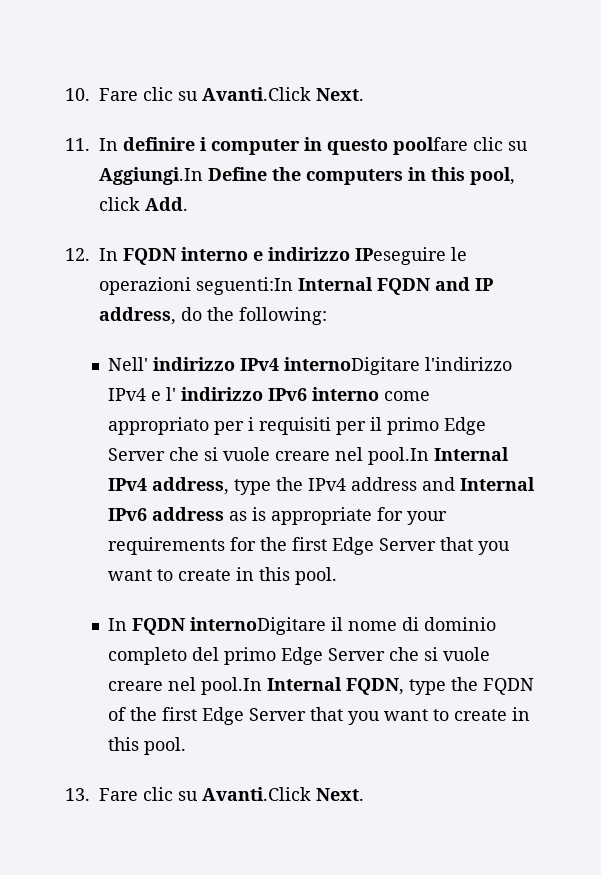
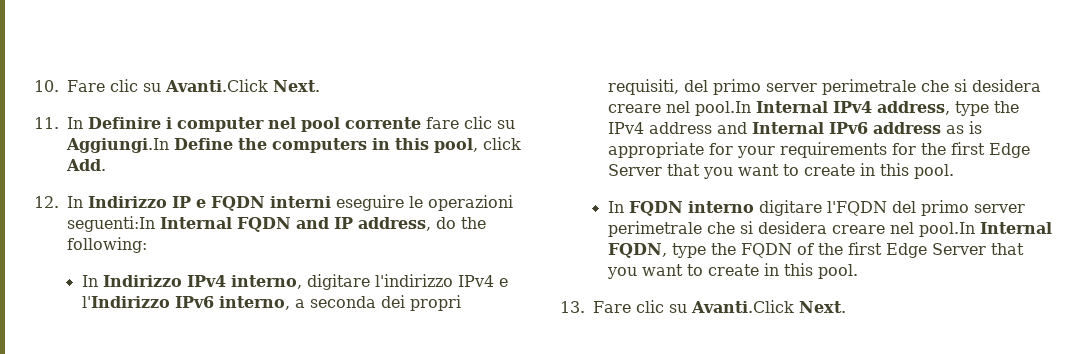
- 11. In definire i computer in questo poolfare clic su Aggiungi.In Define the computers in this pool, click Add.
+ 11. In Definire i computer nel pool corrente fare clic su Aggiungi.In Define the computers in this pool, click Add.
- 12. In FQDN interno e indirizzo IPeseguire le operazioni seguenti:In Internal FQDN and IP address, do the following:
+ 12. In Indirizzo IP e FQDN interni eseguire le operazioni seguenti:In Internal FQDN and IP address, do the following:
- Nell' indirizzo IPv4 internoDigitare l'indirizzo IPv4 e l' indirizzo IPv6 interno come appropriato per i requisiti per il primo Edge Server che si vuole creare nel pool.In Internal IPv4 address, type the IPv4 address and Internal IPv6 address as is appropriate for your requirements for the first Edge Server that you want to create in this pool.
+ In Indirizzo IPv4 interno, digitare l'indirizzo IPv4 e l'Indirizzo IPv6 interno, a seconda dei propri requisiti, del primo server perimetrale che si desidera creare nel pool.In Internal IPv4 address, type the IPv4 address and Internal IPv6 address as is appropriate for your requirements for the first Edge Server that you want to create in this pool.
- In FQDN internoDigitare il nome di dominio completo del primo Edge Server che si vuole creare nel pool.In Internal FQDN, type the FQDN of the first Edge Server that you want to create in this pool.
+ In FQDN interno digitare l'FQDN del primo server perimetrale che si desidera creare nel pool.In Internal FQDN, type the FQDN of the first Edge Server that you want to create in this pool.

